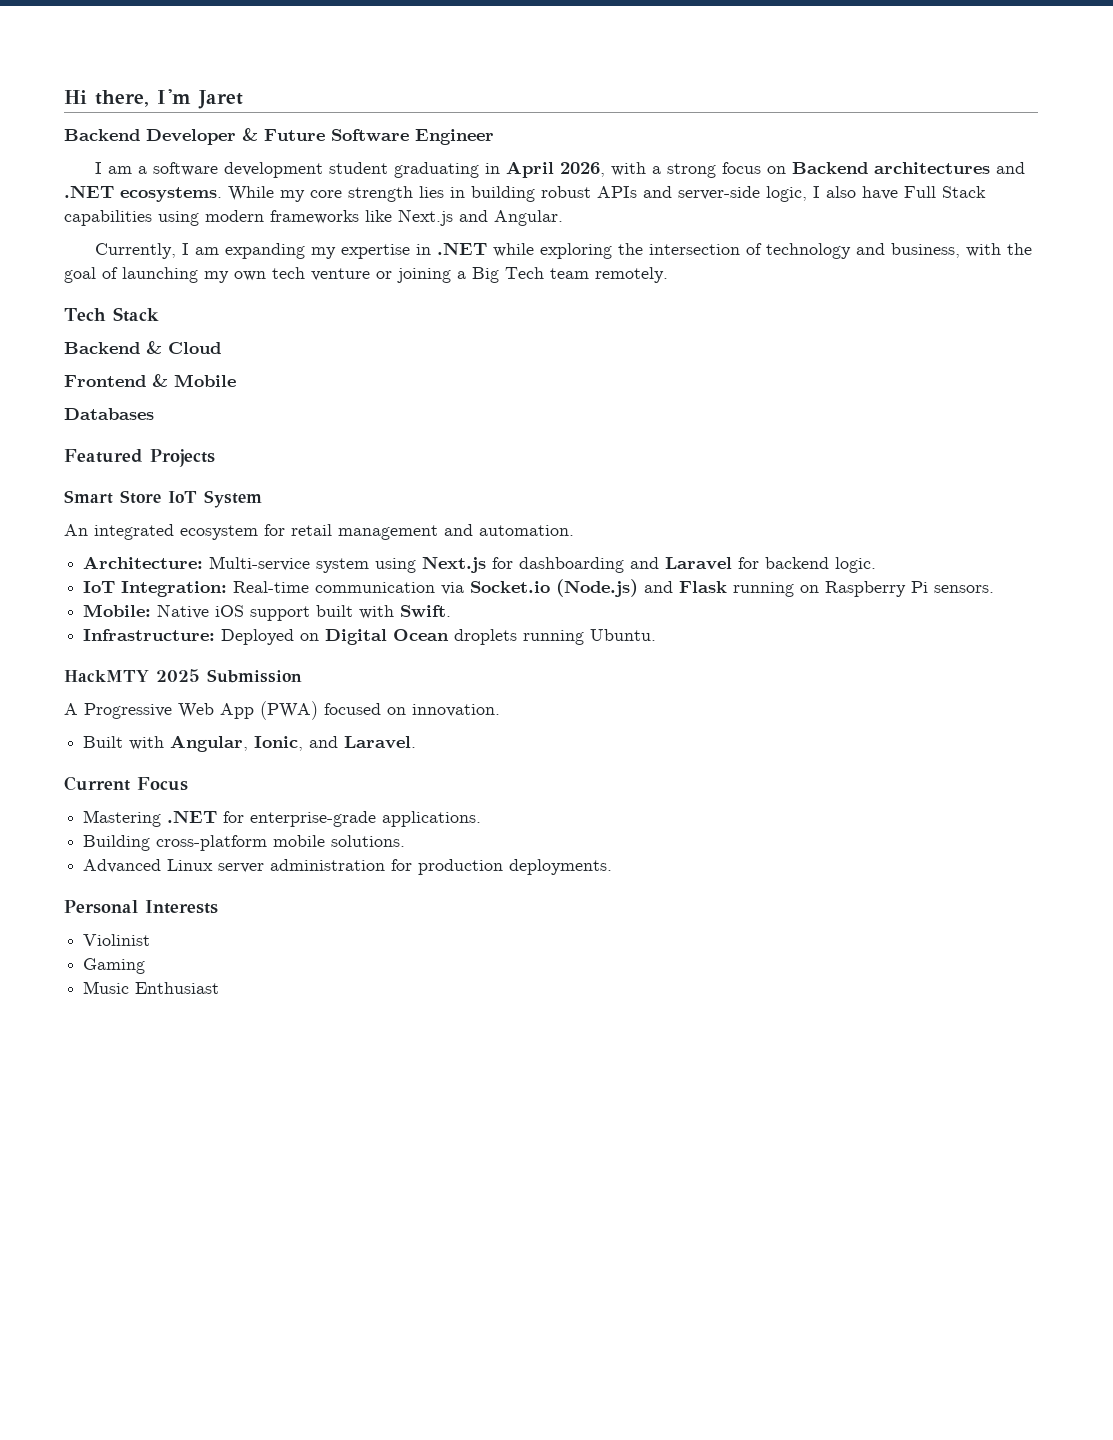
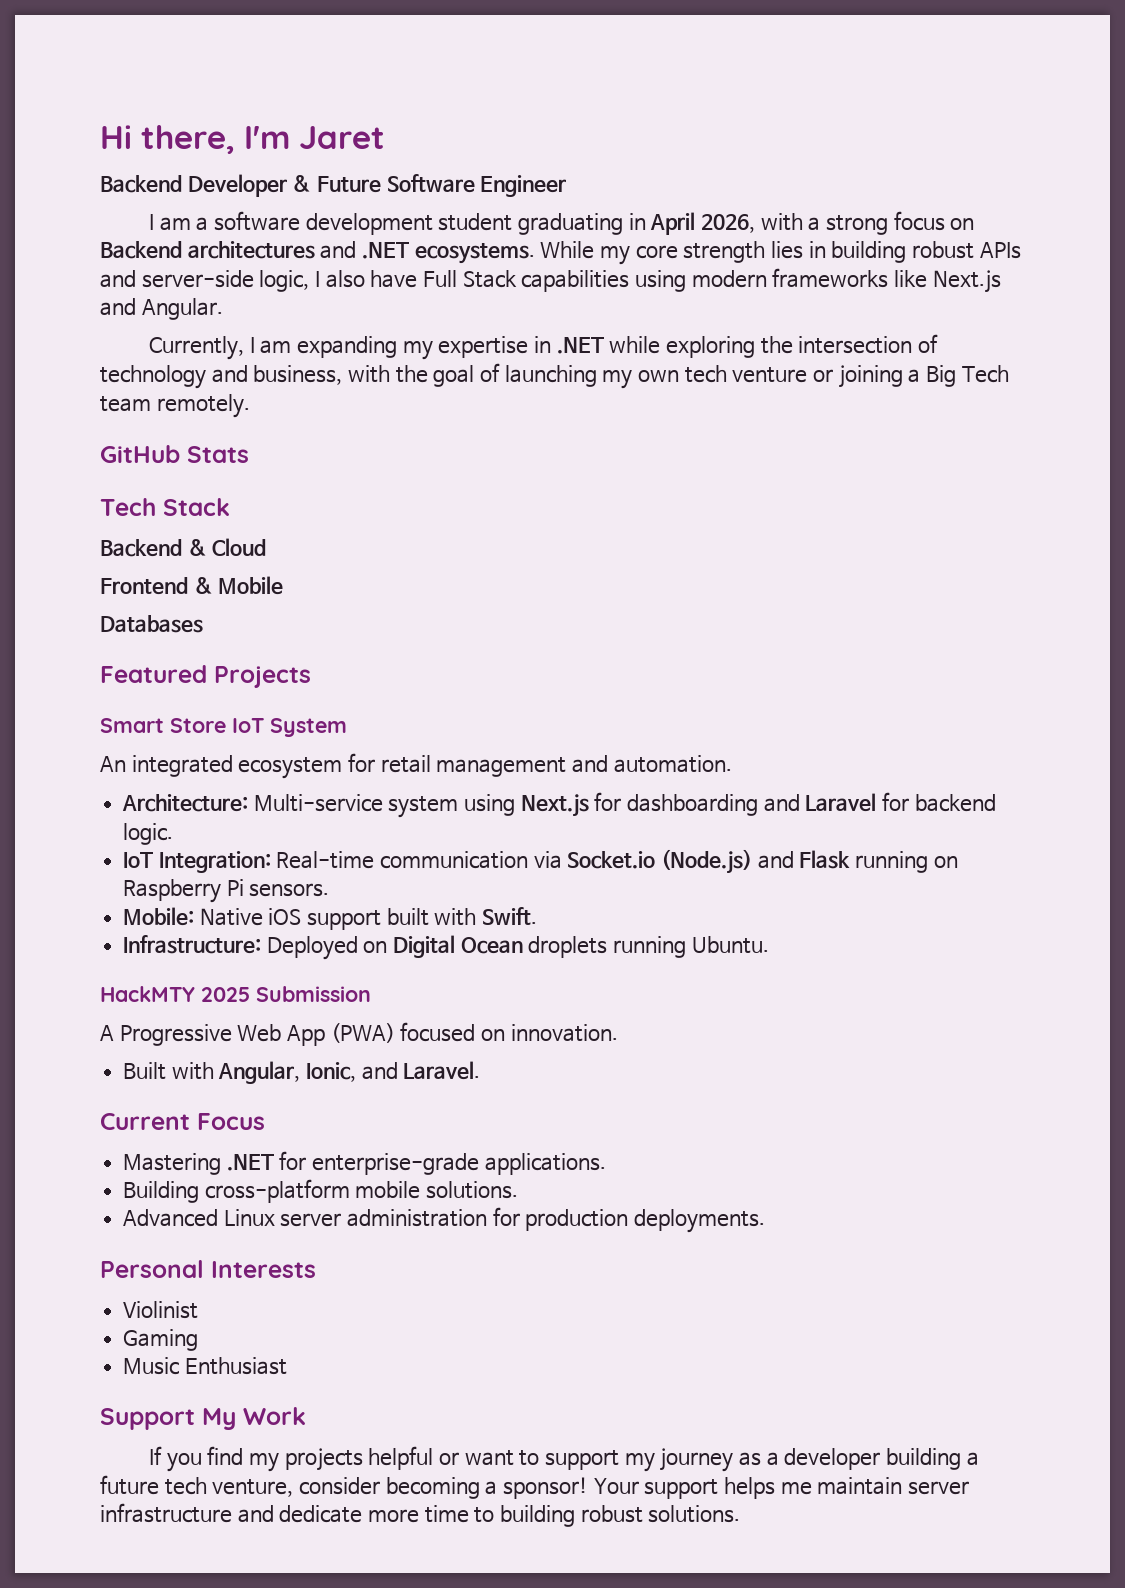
+ GitHub Stats
+ Support My Work
+ If you find my projects helpful or want to support my journey as a developer building a future tech venture, consider becoming a sponsor! Your support helps me maintain server infrastructure and dedicate more time to building robust solutions.

